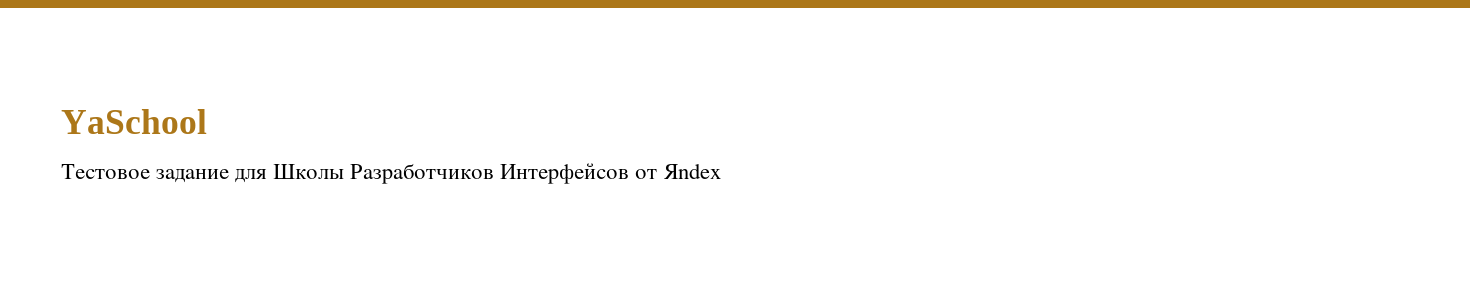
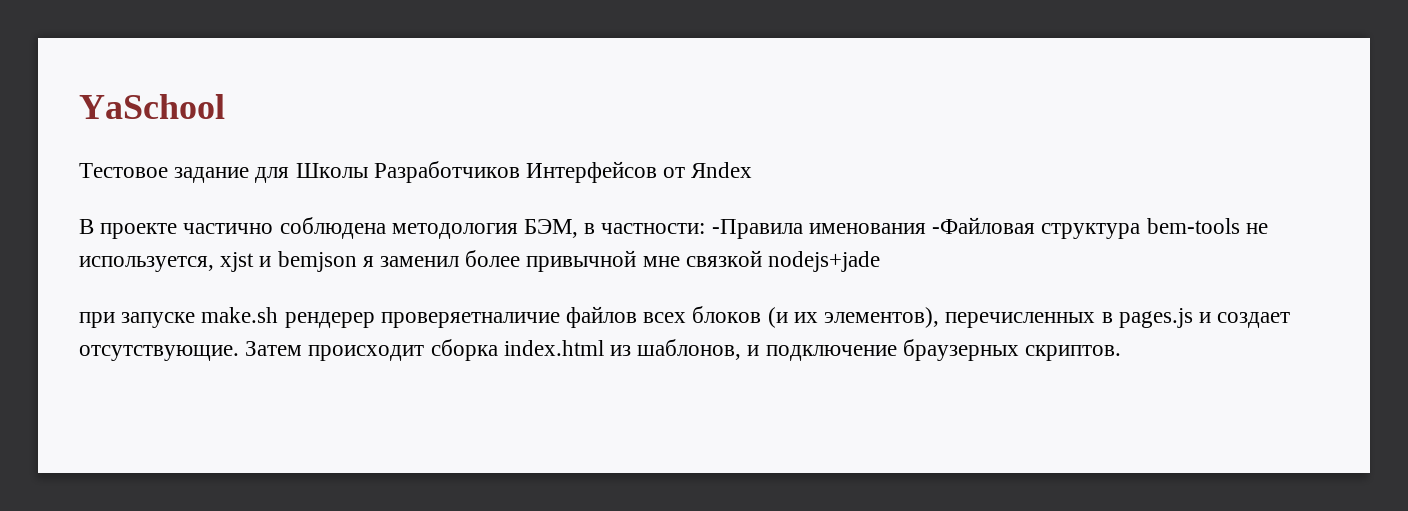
+ В проекте частично соблюдена методология БЭМ, в частности: -Правила именования -Файловая структура bem-tools не используется, xjst и bemjson я заменил более привычной мне связкой nodejs+jade
+ при запуске make.sh рендерер проверяетналичие файлов всех блоков (и их элементов), перечисленных в pages.js и создает отсутствующие. Затем происходит сборка index.html из шаблонов, и подключение браузерных скриптов.

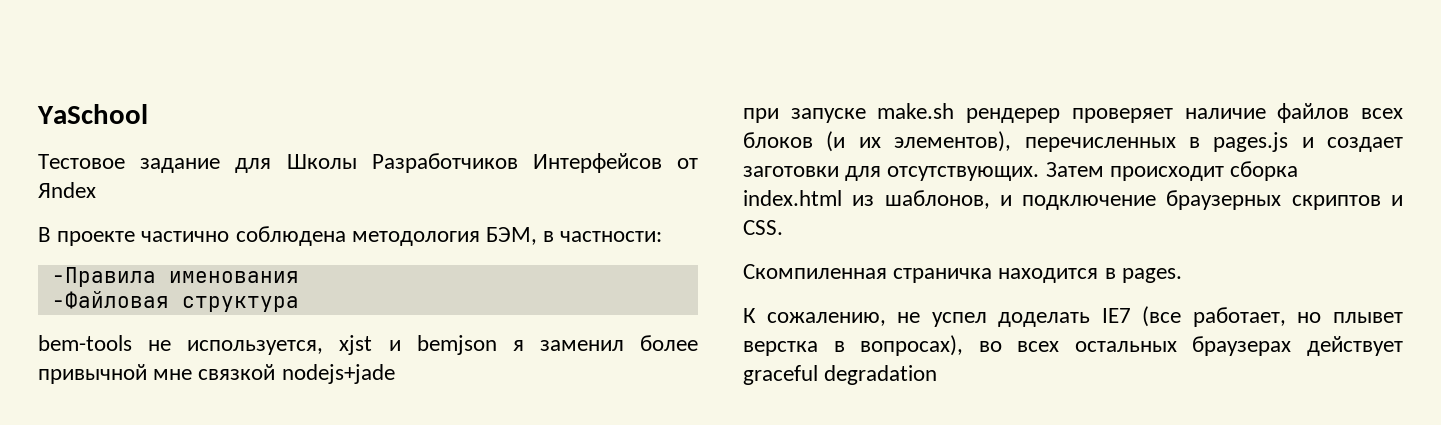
- В проекте частично соблюдена методология БЭМ, в частности: -Правила именования -Файловая структура bem-tools не используется, xjst и bemjson я заменил более привычной мне связкой nodejs+jade
+ В проекте частично соблюдена методология БЭМ, в частности:
+ -Правила именования
+ -Файловая структура
+ bem-tools не используется, xjst и bemjson я заменил более привычной мне связкой nodejs+jade
- при запуске make.sh рендерер проверяетналичие файлов всех блоков (и их элементов), перечисленных в pages.js и создает отсутствующие.
+ при запуске make.sh рендерер проверяет наличие файлов всех блоков (и их элементов), перечисленных в pages.js и создает заготовки для отсутствующих.
- Затем происходит сборка index.html из шаблонов, и подключение браузерных скриптов.
+ Затем происходит сборка index.html из шаблонов, и подключение браузерных скриптов и CSS.
+ Скомпиленная страничка находится в pages.
+ К сожалению, не успел доделать IE7 (все работает, но плывет верстка в вопросах), во всех остальных браузерах действует graceful degradation

